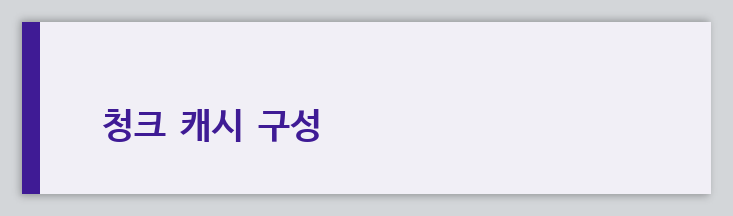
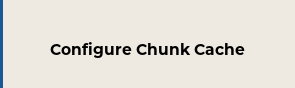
- 청크 캐시 구성
+ Configure Chunk Cache

